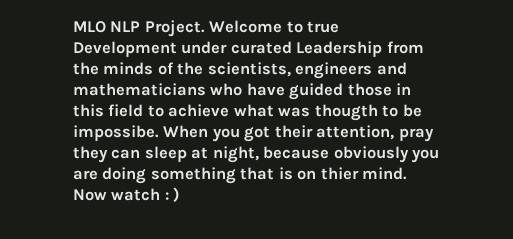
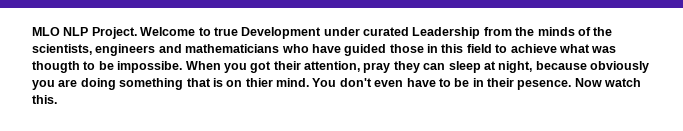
- Now watch : )
+ You don't even have to be in their pesence. Now watch this.

